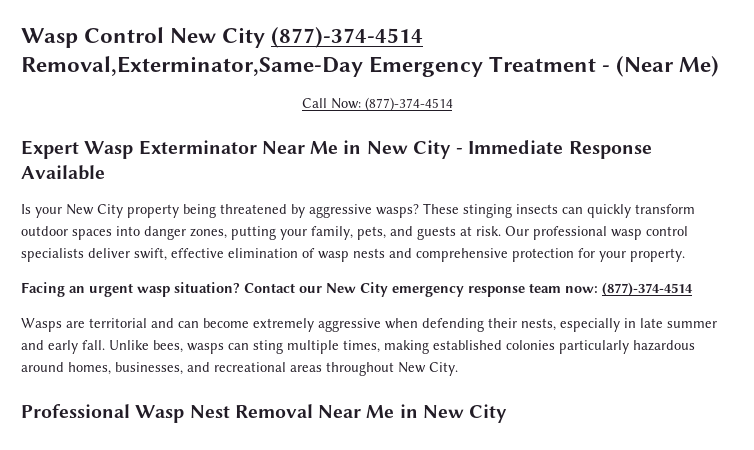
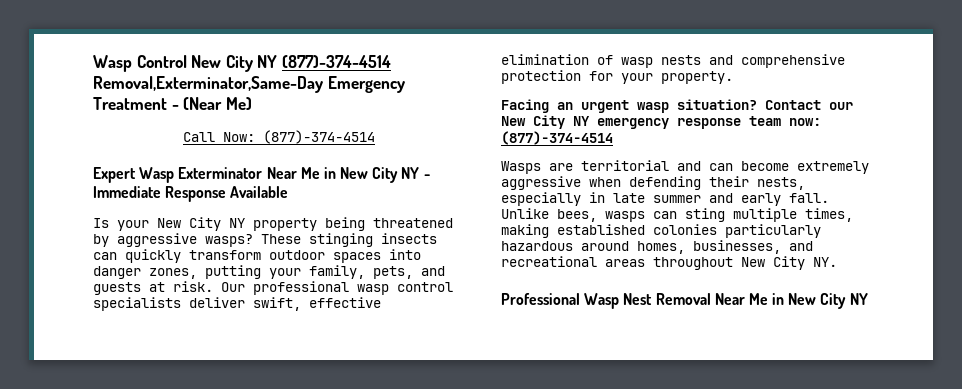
- Wasp Control New City (877)-374-4514 Removal,Exterminator,Same-Day Emergency Treatment - (Near Me)
+ Wasp Control New City NY (877)-374-4514 Removal,Exterminator,Same-Day Emergency Treatment - (Near Me)
- Expert Wasp Exterminator Near Me in New City - Immediate Response Available
+ Expert Wasp Exterminator Near Me in New City NY - Immediate Response Available
- Is your New City property being threatened by aggressive wasps?
+ Is your New City NY property being threatened by aggressive wasps?
- Contact our New City emergency response team now: (877)-374-4514
+ Contact our New City NY emergency response team now: (877)-374-4514
- Unlike bees, wasps can sting multiple times, making established colonies particularly hazardous around homes, businesses, and recreational areas throughout New City.
+ Unlike bees, wasps can sting multiple times, making established colonies particularly hazardous around homes, businesses, and recreational areas throughout New City NY.
- Professional Wasp Nest Removal Near Me in New City
+ Professional Wasp Nest Removal Near Me in New City NY

